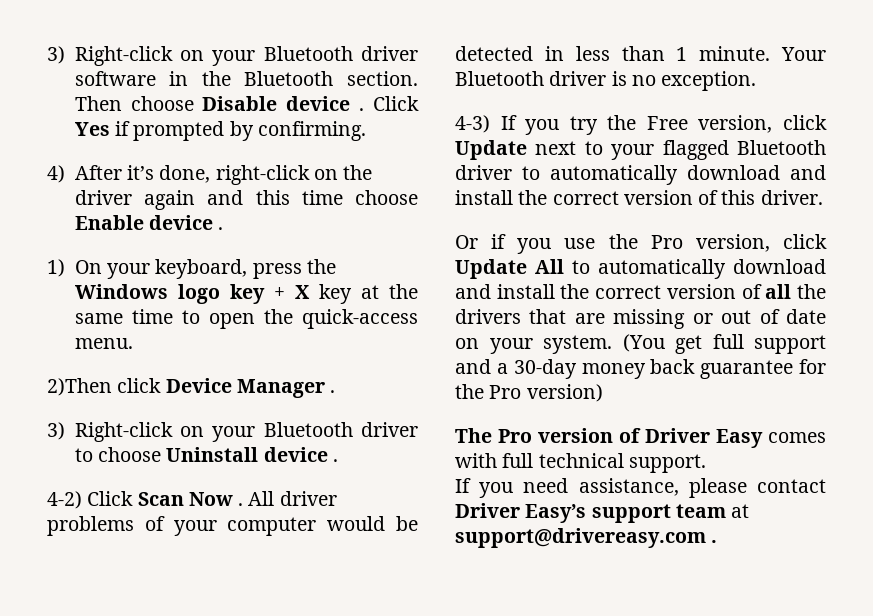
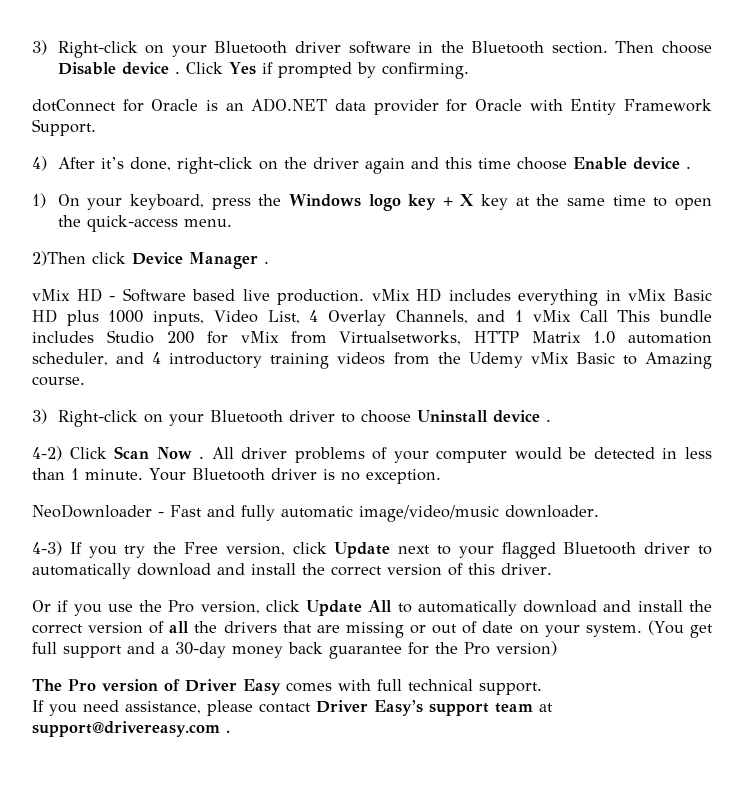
+ dotConnect for Oracle is an ADO.NET data provider for Oracle with Entity Framework Support.
+ vMix HD - Software based live production. vMix HD includes everything in vMix Basic HD plus 1000 inputs, Video List, 4 Overlay Channels, and 1 vMix Call This bundle includes Studio 200 for vMix from Virtualsetworks, HTTP Matrix 1.0 automation scheduler, and 4 introductory training videos from the Udemy vMix Basic to Amazing course.
+ NeoDownloader - Fast and fully automatic image/video/music downloader.

